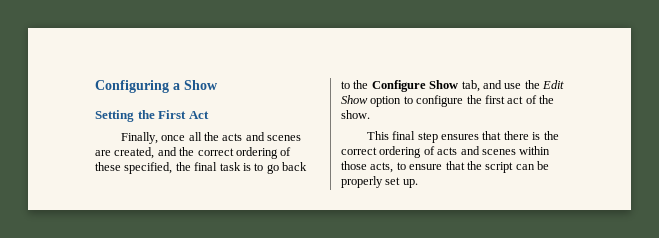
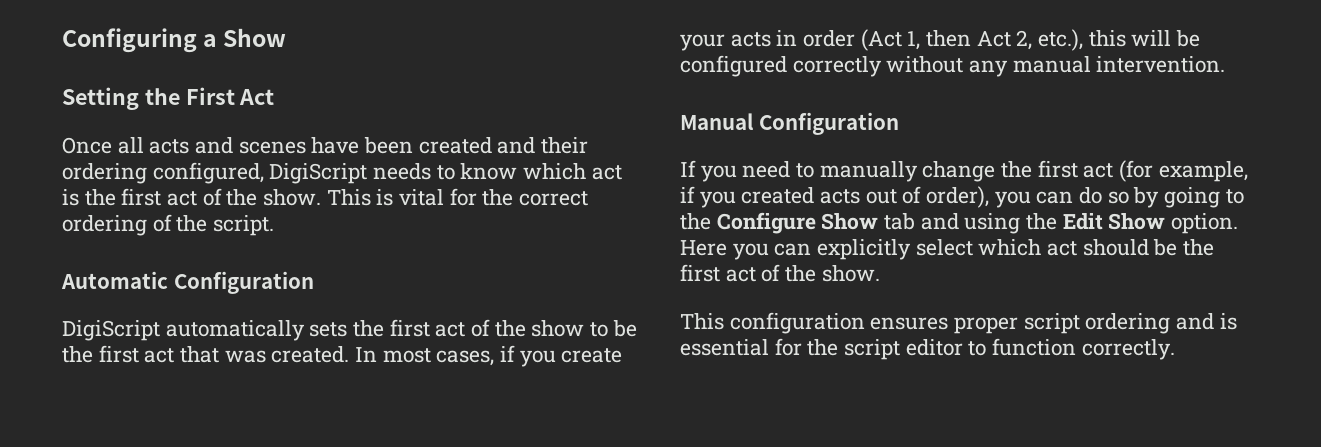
- Finally, once all the acts and scenes are created, and the correct ordering of these specified, the final task is to go back to the Configure Show tab, and use the Edit Show option to configure the first act of the show.
+ Once all acts and scenes have been created and their ordering configured, DigiScript needs to know which act is the first act of the show. This is vital for the correct ordering of the script.
+ Automatic Configuration
+ DigiScript automatically sets the first act of the show to be the first act that was created. In most cases, if you create your acts in order (Act 1, then Act 2, etc.), this will be configured correctly without any manual intervention.
+ Manual Configuration
+ If you need to manually change the first act (for example, if you created acts out of order), you can do so by going to the Configure Show tab and using the Edit Show option. Here you can explicitly select which act should be the first act of the show.
- This final step ensures that there is the correct ordering of acts and scenes within those acts, to ensure that the script can be properly set up.
+ This configuration ensures proper script ordering and is essential for the script editor to function correctly.

